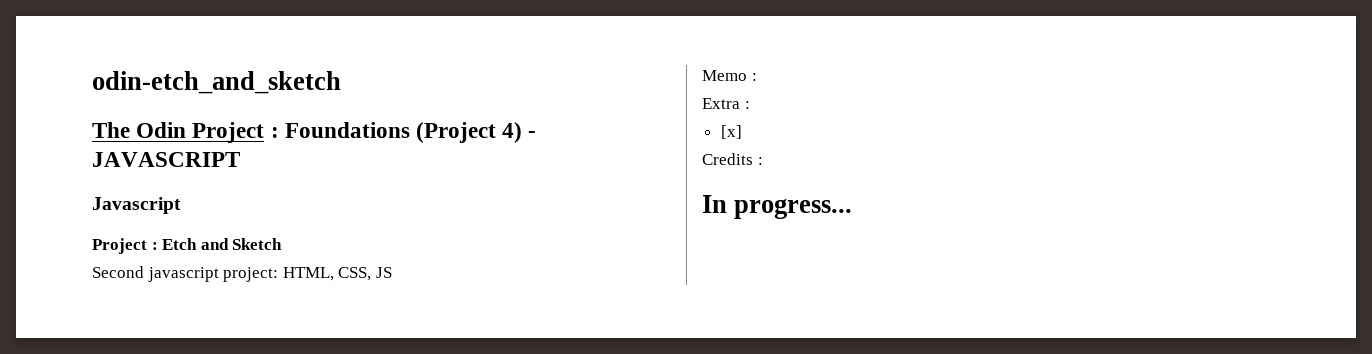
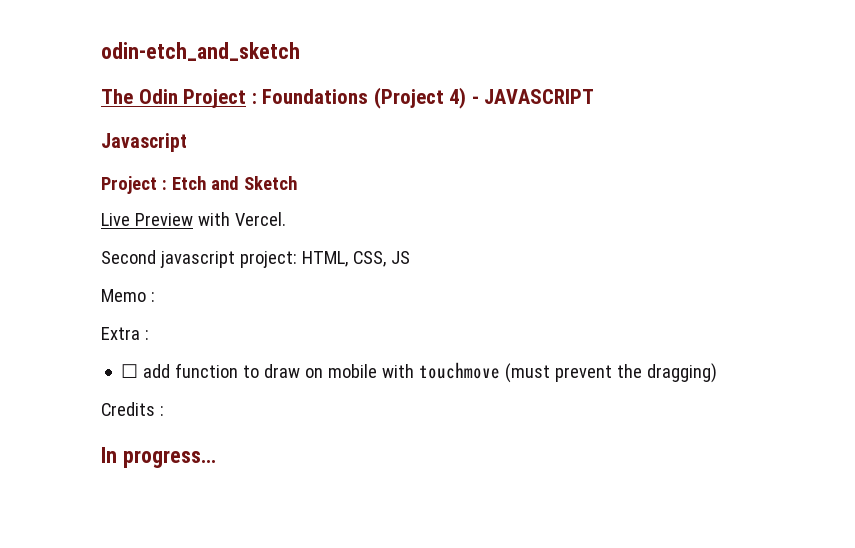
+ Live Preview with Vercel.
- [x]
+ ☐ add function to draw on mobile with touchmove (must prevent the dragging)

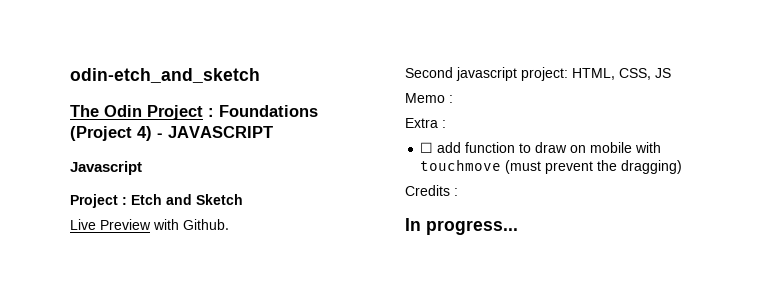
- Live Preview with Vercel.
+ Live Preview with Github.

